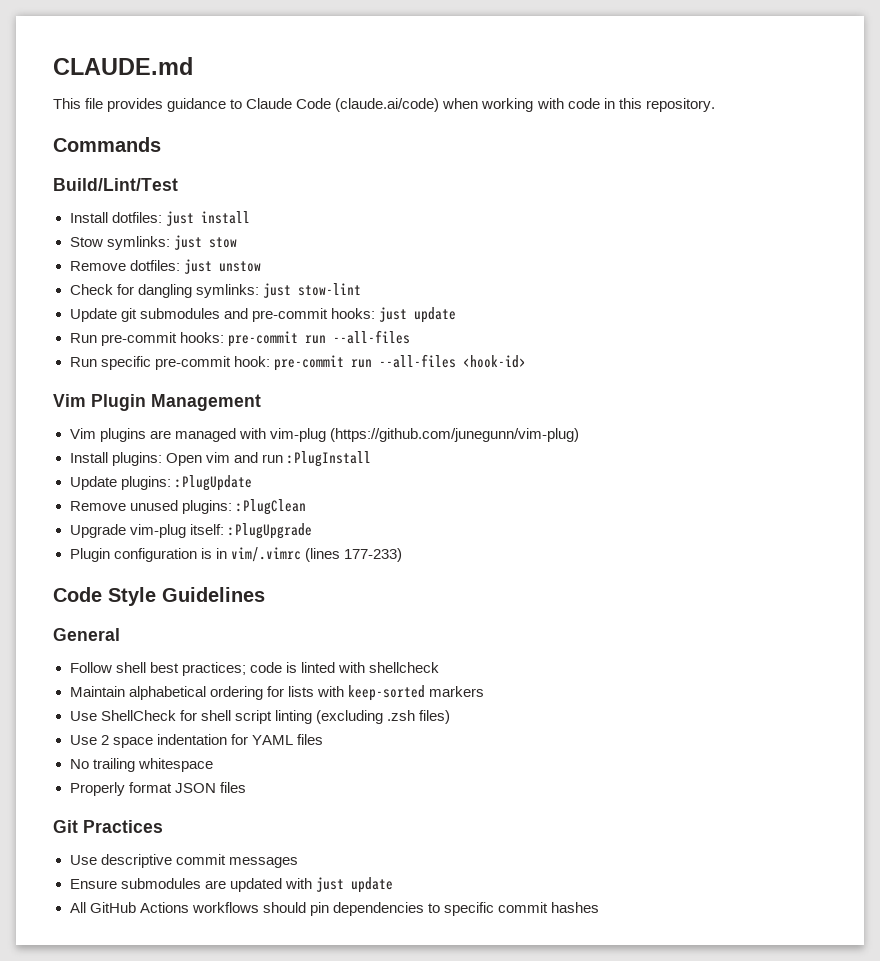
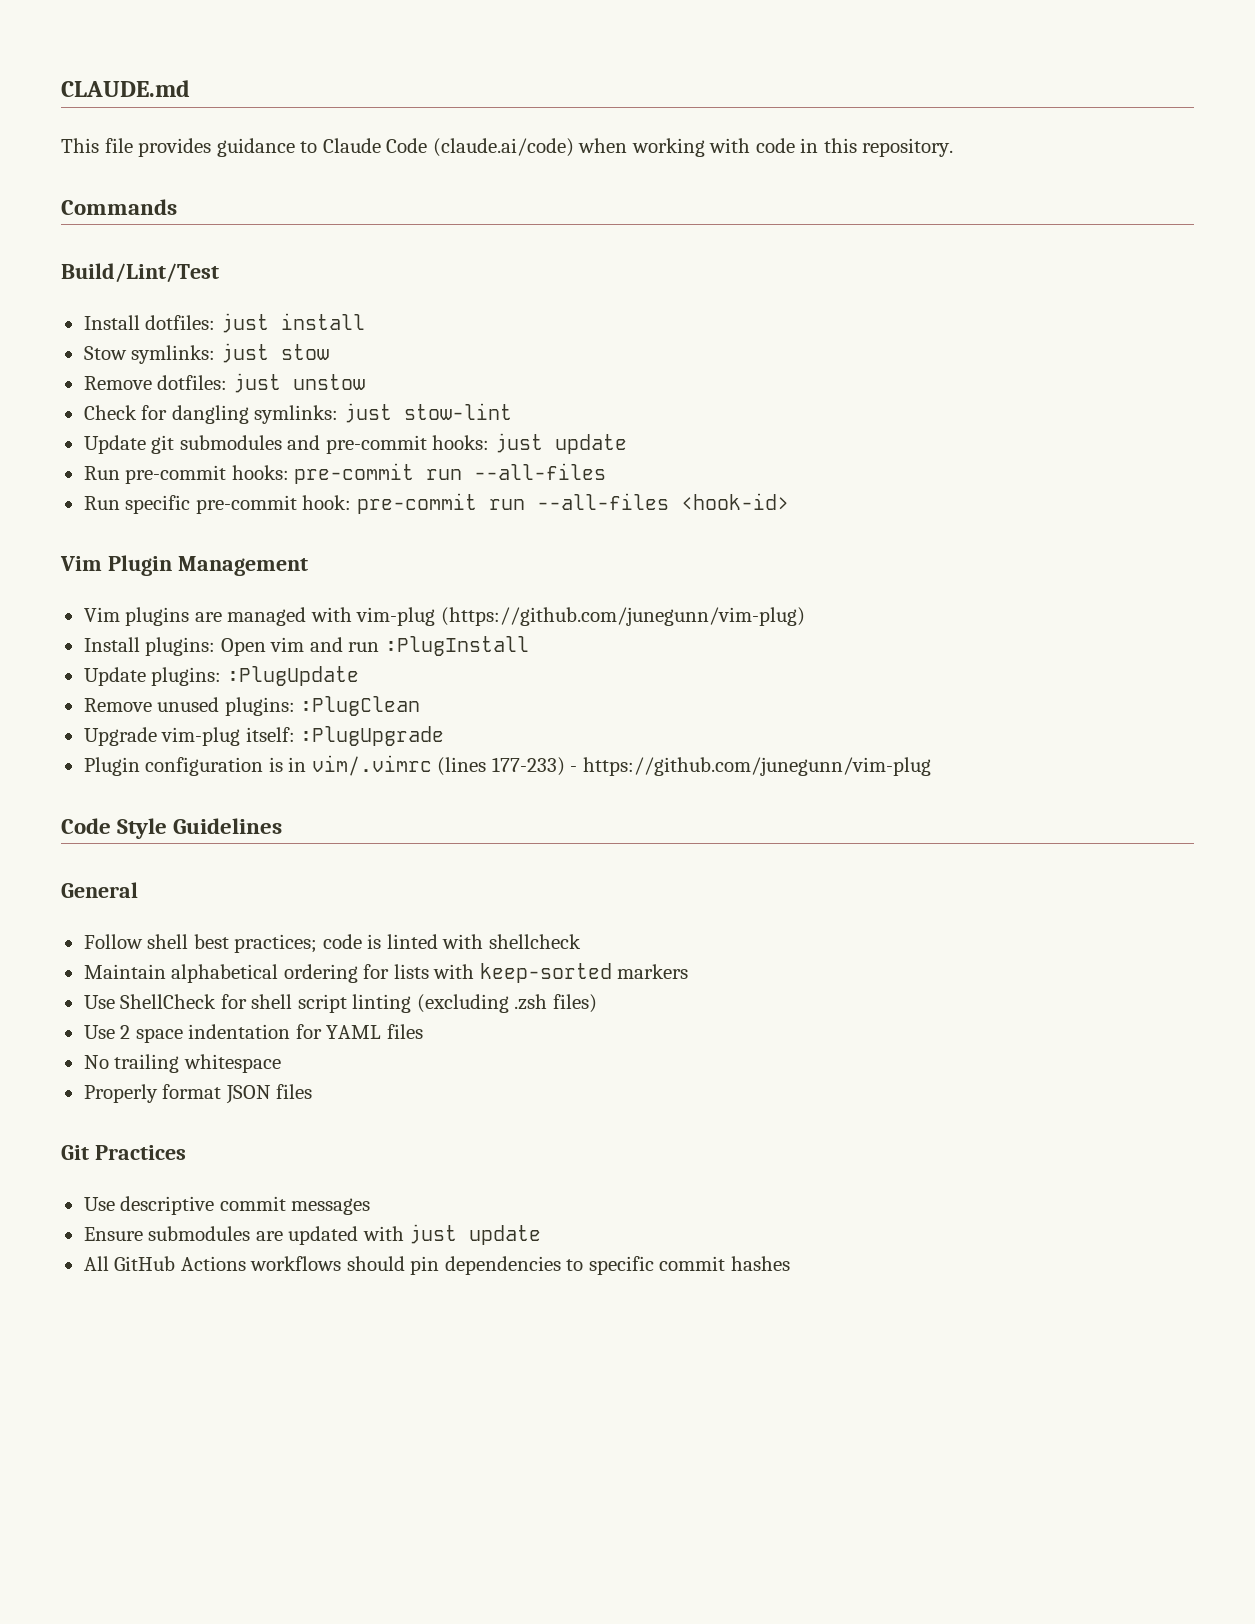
- Plugin configuration is in vim/.vimrc (lines 177-233)
+ Plugin configuration is in vim/.vimrc (lines 177-233) - https://github.com/junegunn/vim-plug

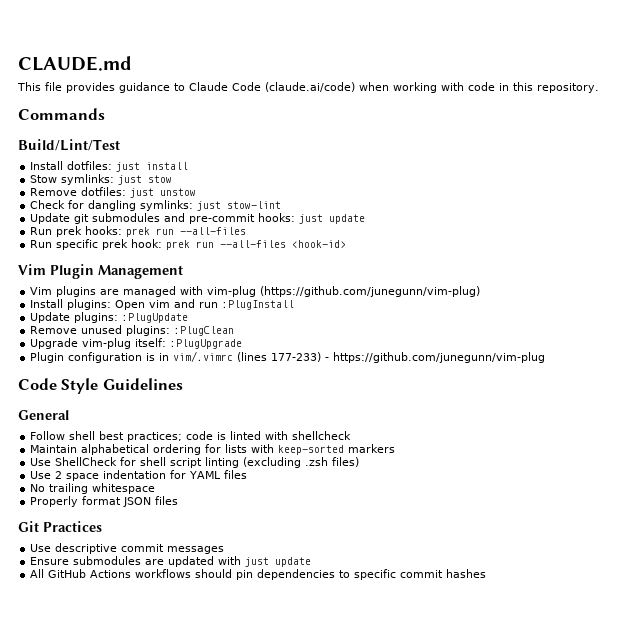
- Run pre-commit hooks: pre-commit run --all-files
+ Run prek hooks: prek run --all-files
- Run specific pre-commit hook: pre-commit run --all-files <hook-id>
+ Run specific prek hook: prek run --all-files <hook-id>

